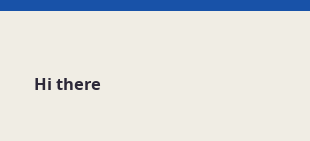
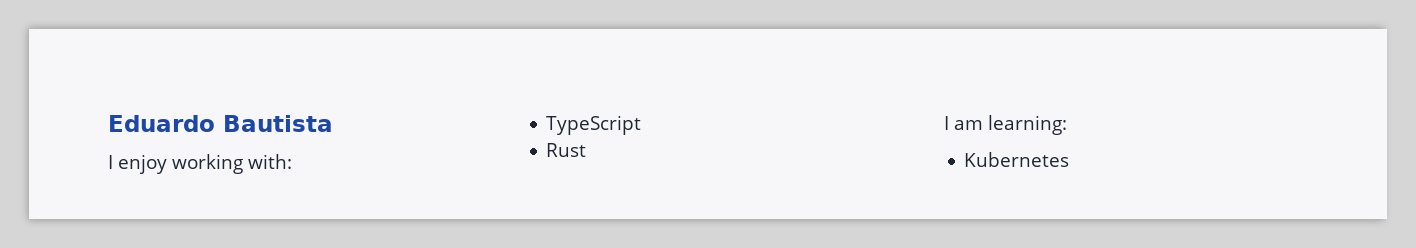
- Hi there
+ Eduardo Bautista
+ I enjoy working with:
+ TypeScript
+ Rust
+ I am learning:
+ Kubernetes

